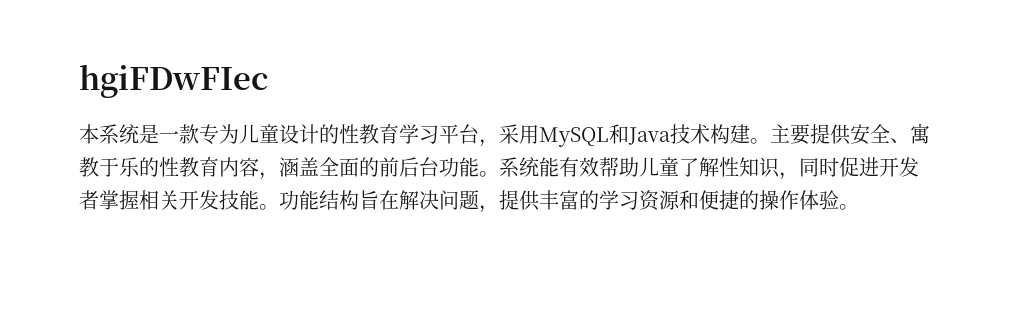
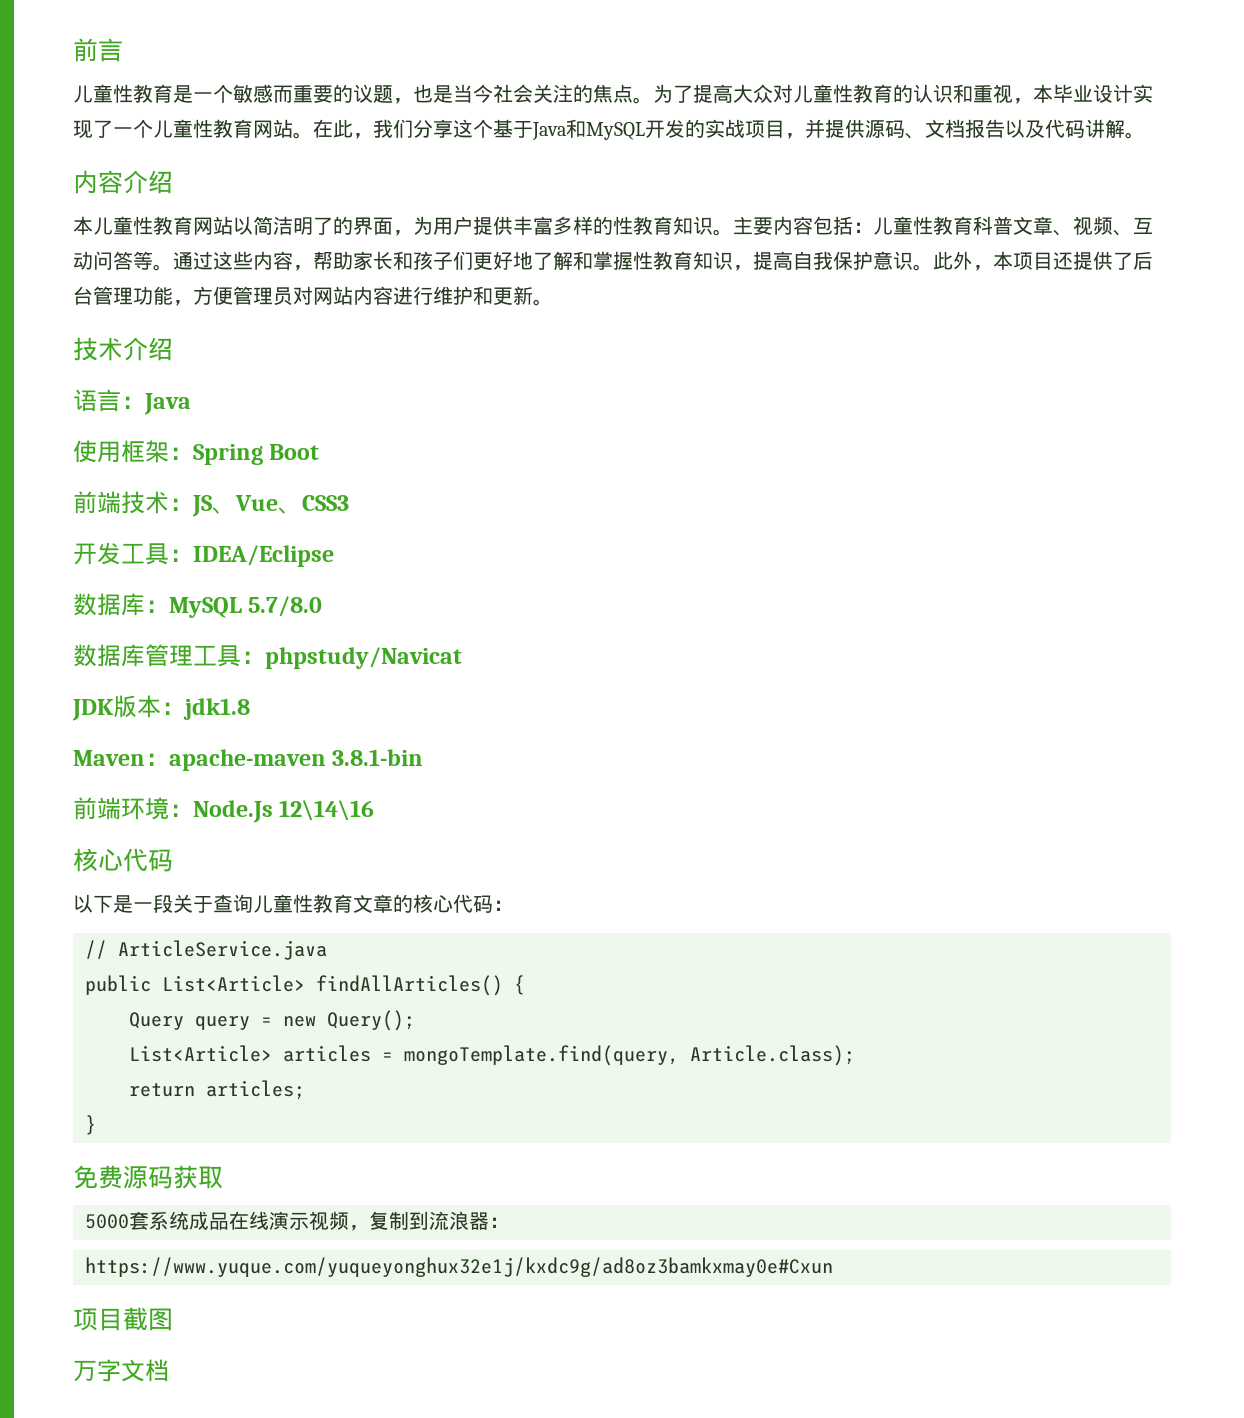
- hgiFDwFIec
- 本系统是一款专为儿童设计的性教育学习平台，采用MySQL和Java技术构建。主要提供安全、寓教于乐的性教育内容，涵盖全面的前后台功能。系统能有效帮助儿童了解性知识，同时促进开发者掌握相关开发技能。功能结构旨在解决问题，提供丰富的学习资源和便捷的操作体验。
+ 前言
+ 儿童性教育是一个敏感而重要的议题，也是当今社会关注的焦点。为了提高大众对儿童性教育的认识和重视，本毕业设计实现了一个儿童性教育网站。在此，我们分享这个基于Java和MySQL开发的实战项目，并提供源码、文档报告以及代码讲解。
+ 内容介绍
+ 本儿童性教育网站以简洁明了的界面，为用户提供丰富多样的性教育知识。主要内容包括：儿童性教育科普文章、视频、互动问答等。通过这些内容，帮助家长和孩子们更好地了解和掌握性教育知识，提高自我保护意识。此外，本项目还提供了后台管理功能，方便管理员对网站内容进行维护和更新。
+ 技术介绍
+ 语言：Java
+ 使用框架：Spring Boot
+ 前端技术：JS、Vue、CSS3
+ 开发工具：IDEA/Eclipse
+ 数据库：MySQL 5.7/8.0
+ 数据库管理工具：phpstudy/Navicat
+ JDK版本：jdk1.8
+ Maven：apache-maven 3.8.1-bin
+ 前端环境：Node.Js 12\14\16
+ 核心代码
+ 以下是一段关于查询儿童性教育文章的核心代码：
+ // ArticleService.java
+ public List<Article> findAllArticles() {
+ Query query = new Query();
+ List<Article> articles = mongoTemplate.find(query, Article.class);
+ return articles;
+ }
+ 免费源码获取
+ 5000套系统成品在线演示视频，复制到流浪器：
+ https://www.yuque.com/yuqueyonghux32e1j/kxdc9g/ad8oz3bamkxmay0e#Cxun
+ 项目截图
+ 万字文档

